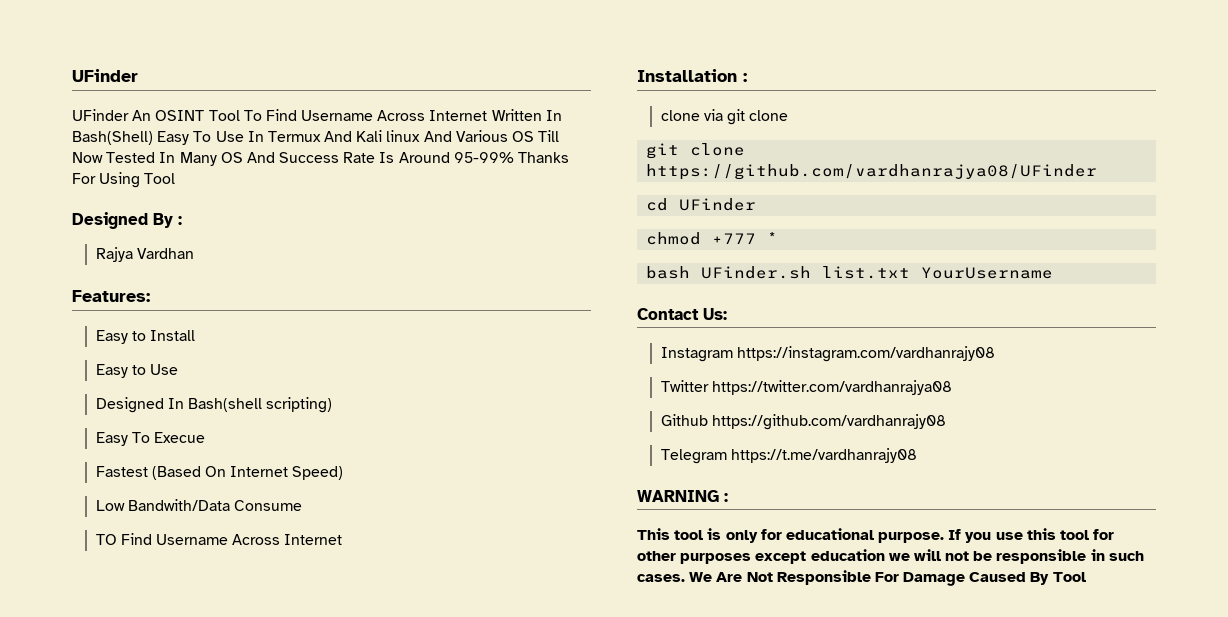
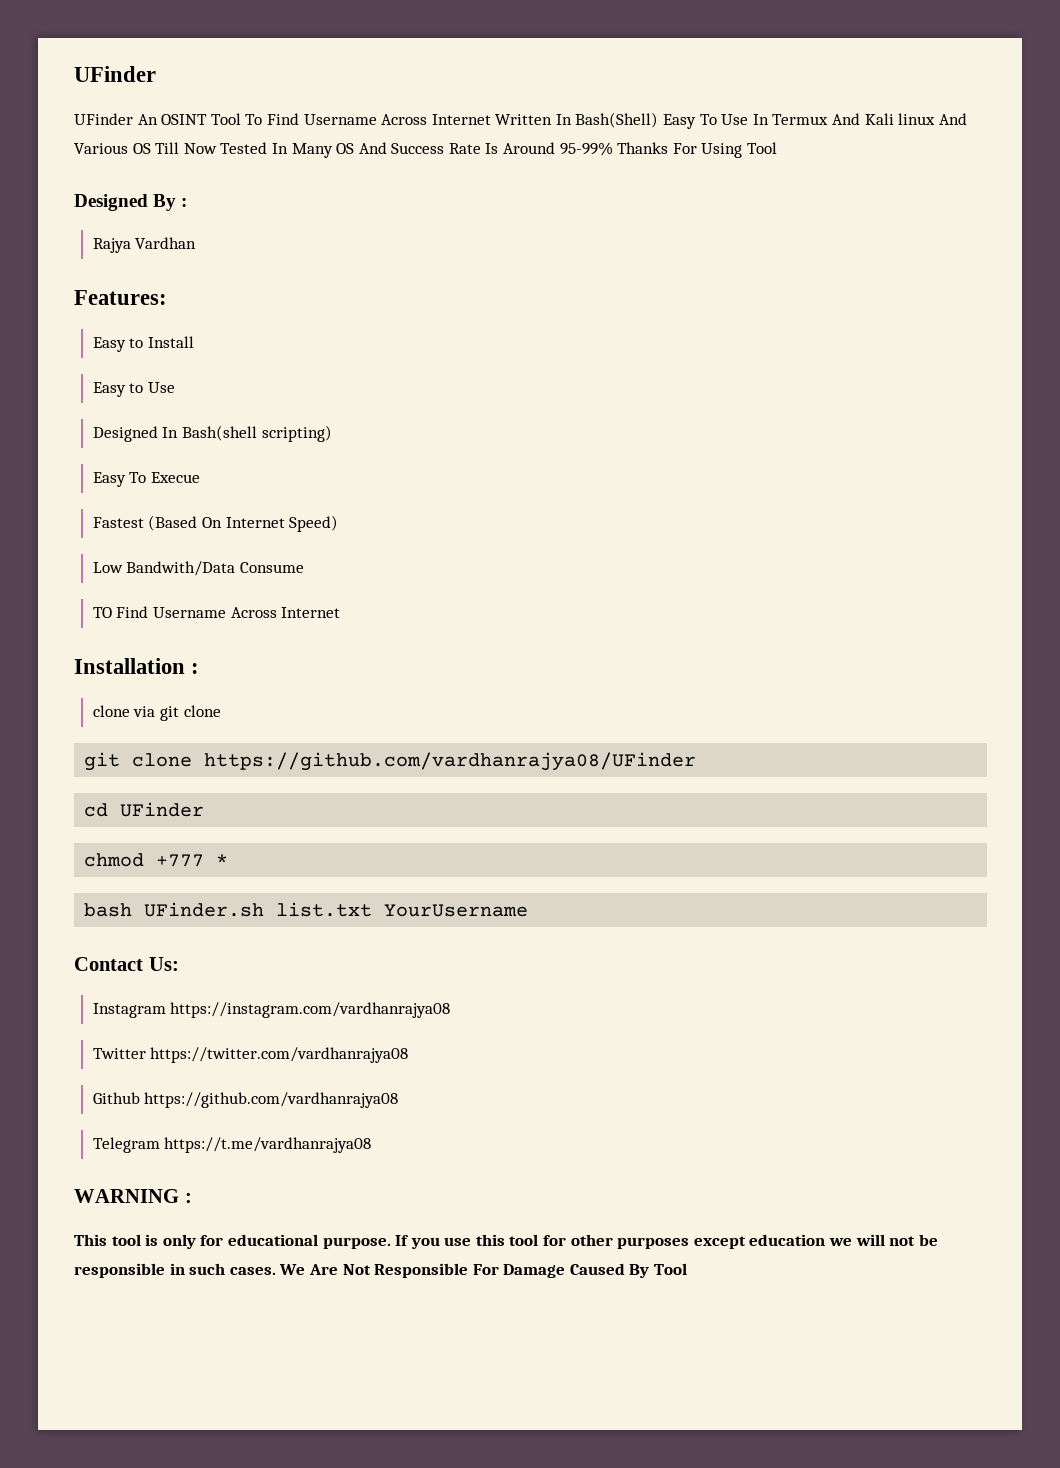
- Instagram https://instagram.com/vardhanrajy08
+ Instagram https://instagram.com/vardhanrajya08
- Github https://github.com/vardhanrajy08
+ Github https://github.com/vardhanrajya08
- Telegram https://t.me/vardhanrajy08
+ Telegram https://t.me/vardhanrajya08

